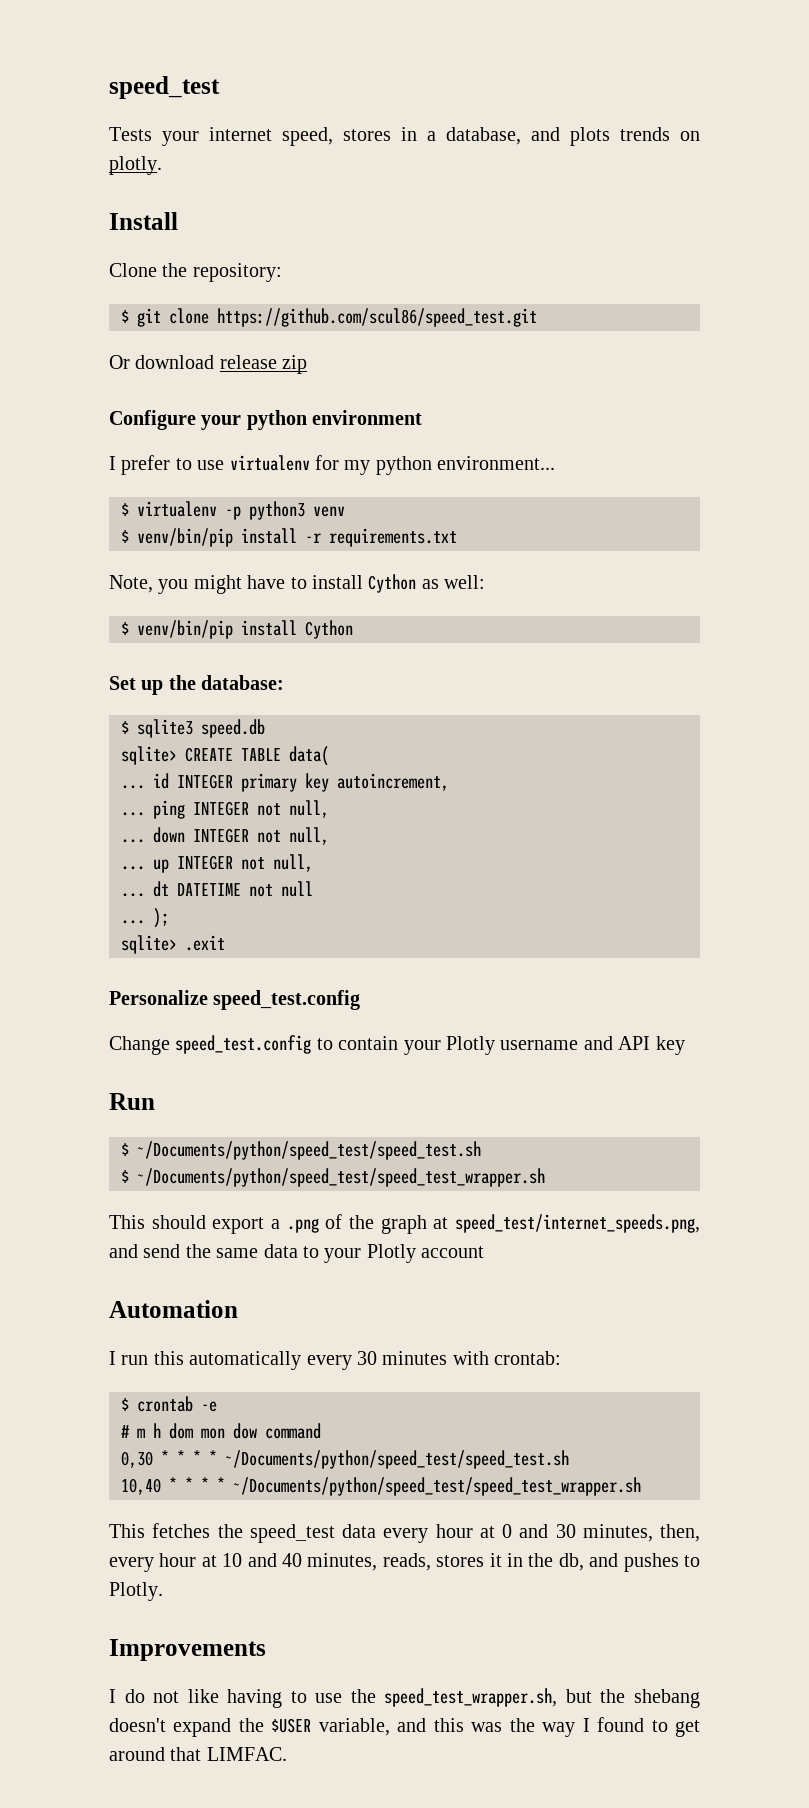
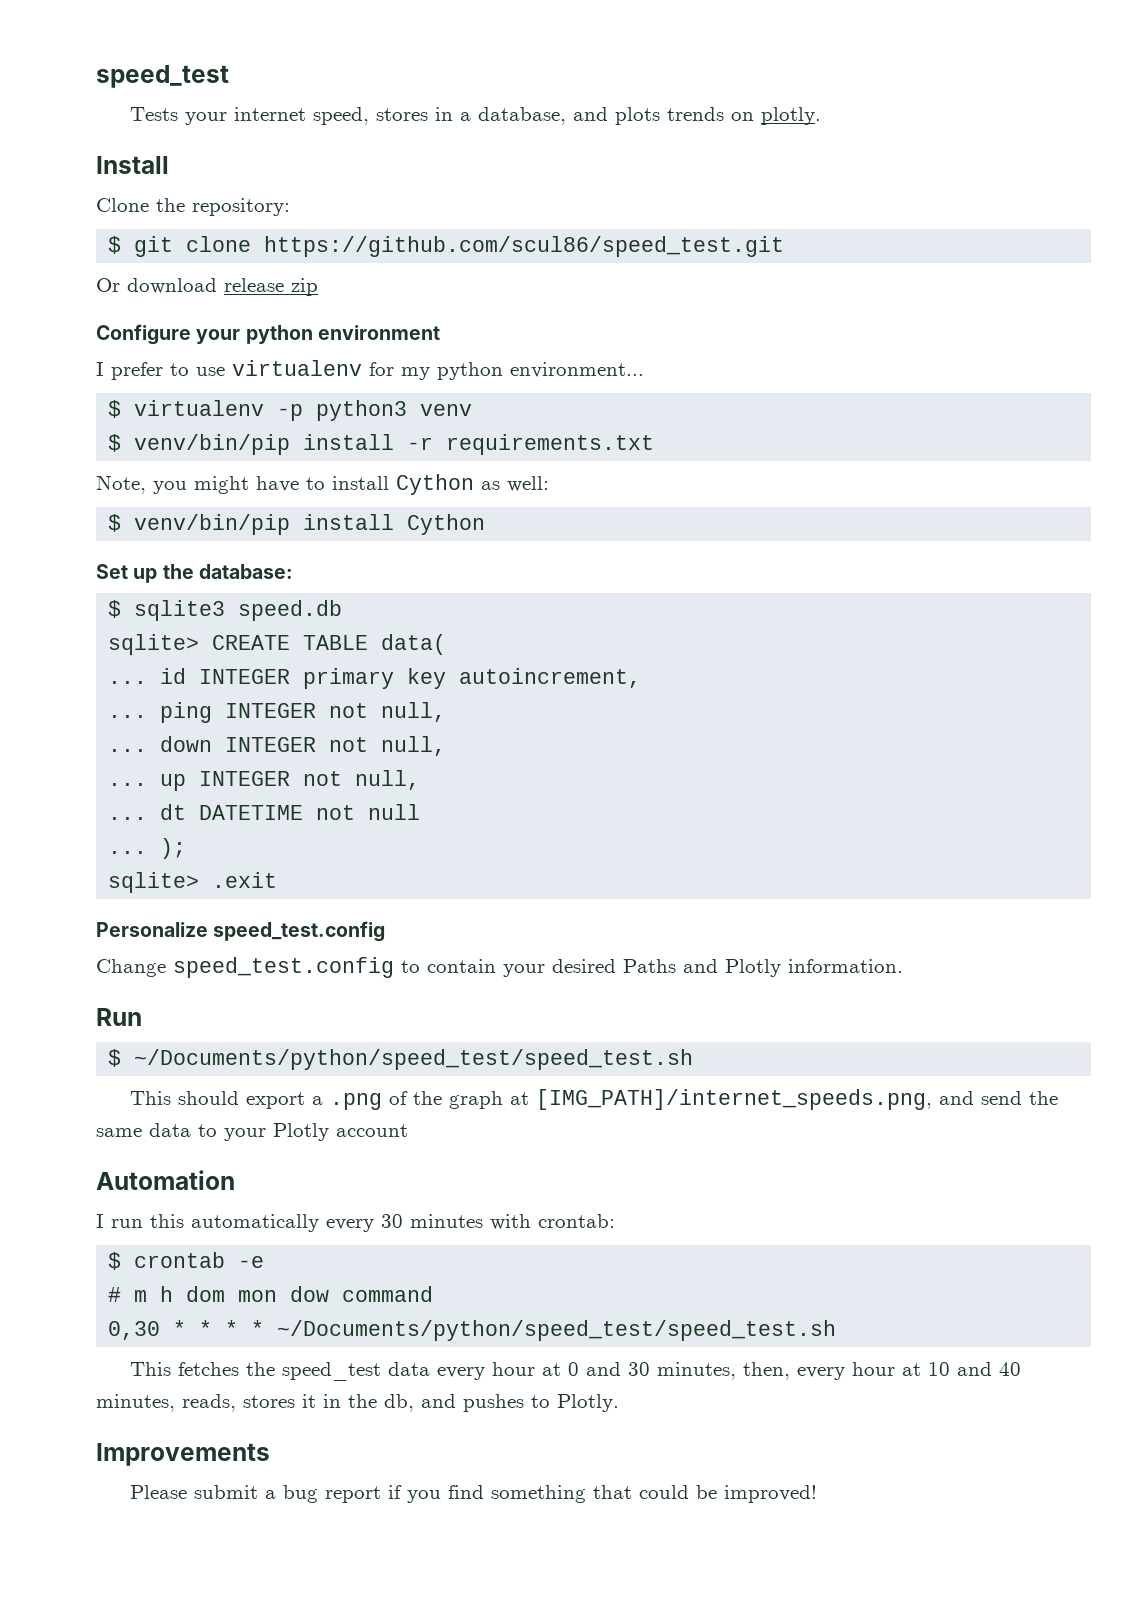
- Change speed_test.config to contain your Plotly username and API key
+ Change speed_test.config to contain your desired Paths and Plotly information.
- $ ~/Documents/python/speed_test/speed_test_wrapper.sh
- This should export a .png of the graph at speed_test/internet_speeds.png, and send the same data to your Plotly account
+ This should export a .png of the graph at [IMG_PATH]/internet_speeds.png, and send the same data to your Plotly account
- 10,40 * * * * ~/Documents/python/speed_test/speed_test_wrapper.sh
- I do not like having to use the speed_test_wrapper.sh, but the shebang doesn't expand the $USER variable, and this was the way I found to get around that LIMFAC.
+ Please submit a bug report if you find something that could be improved!

